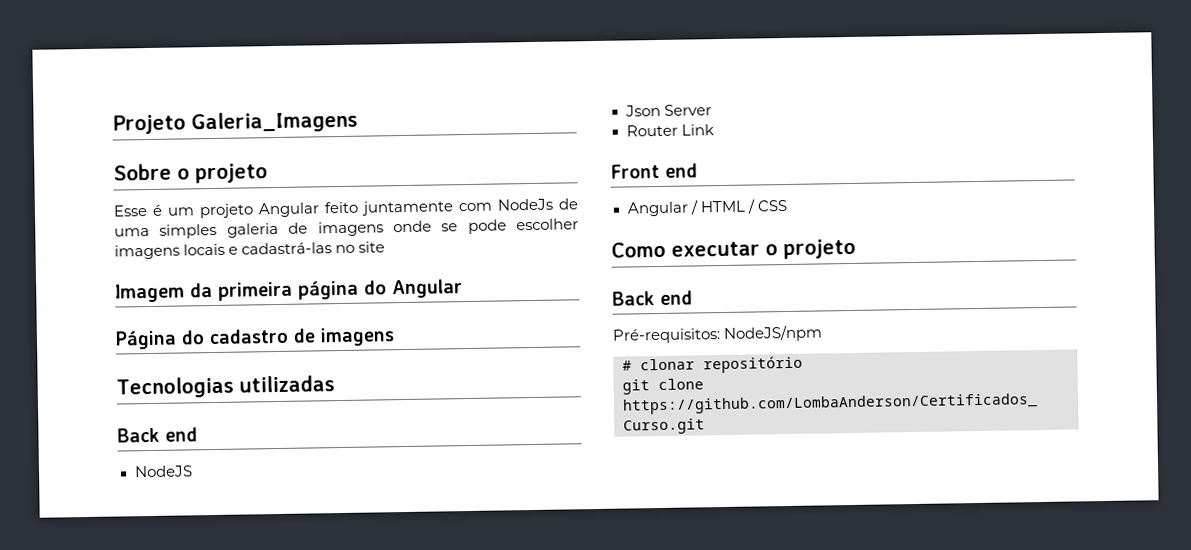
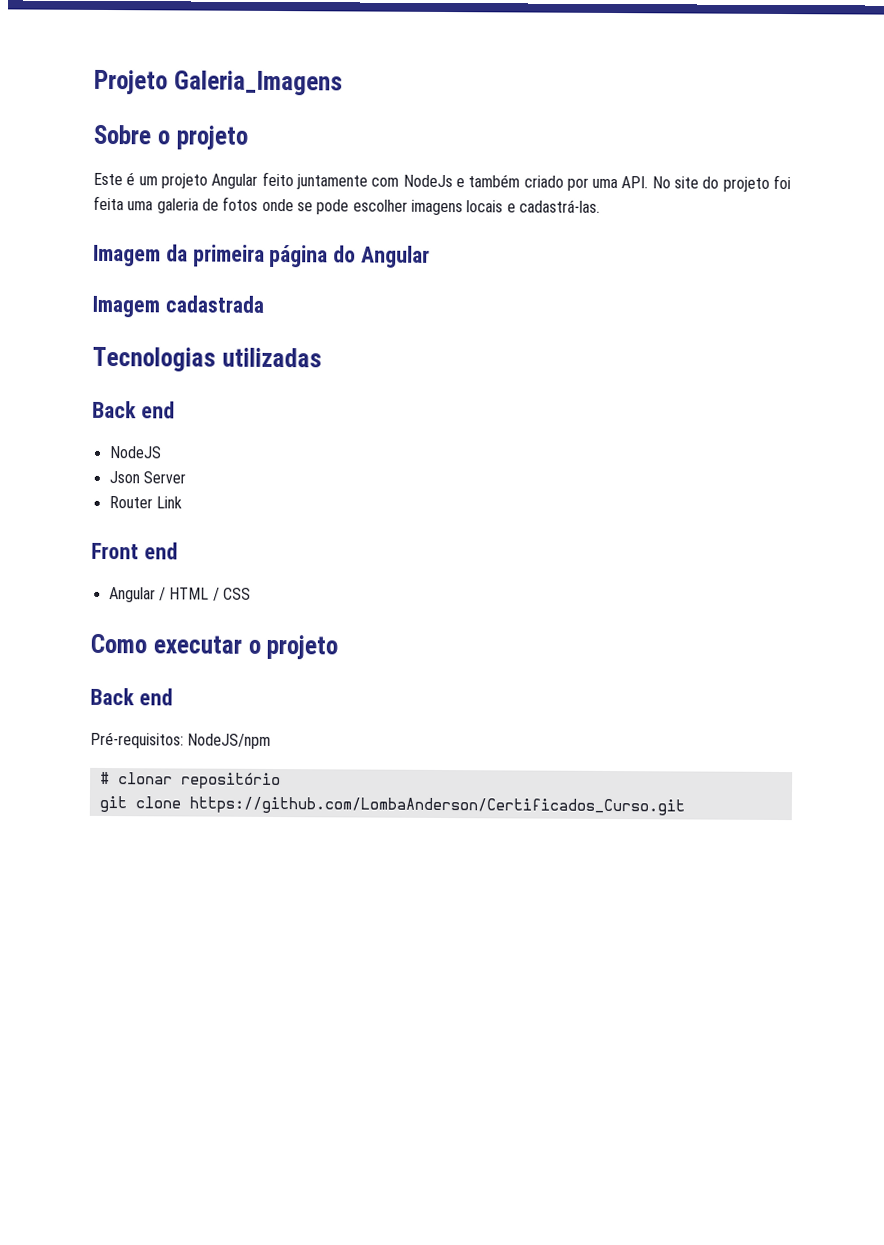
- Esse é um projeto Angular feito juntamente com NodeJs de uma simples galeria de imagens onde se pode escolher imagens locais e cadastrá-las no site
+ Este é um projeto Angular feito juntamente com NodeJs e também criado por uma API. No site do projeto foi feita uma galeria de fotos onde se pode escolher imagens locais e cadastrá-las.
- Página do cadastro de imagens
+ Imagem cadastrada

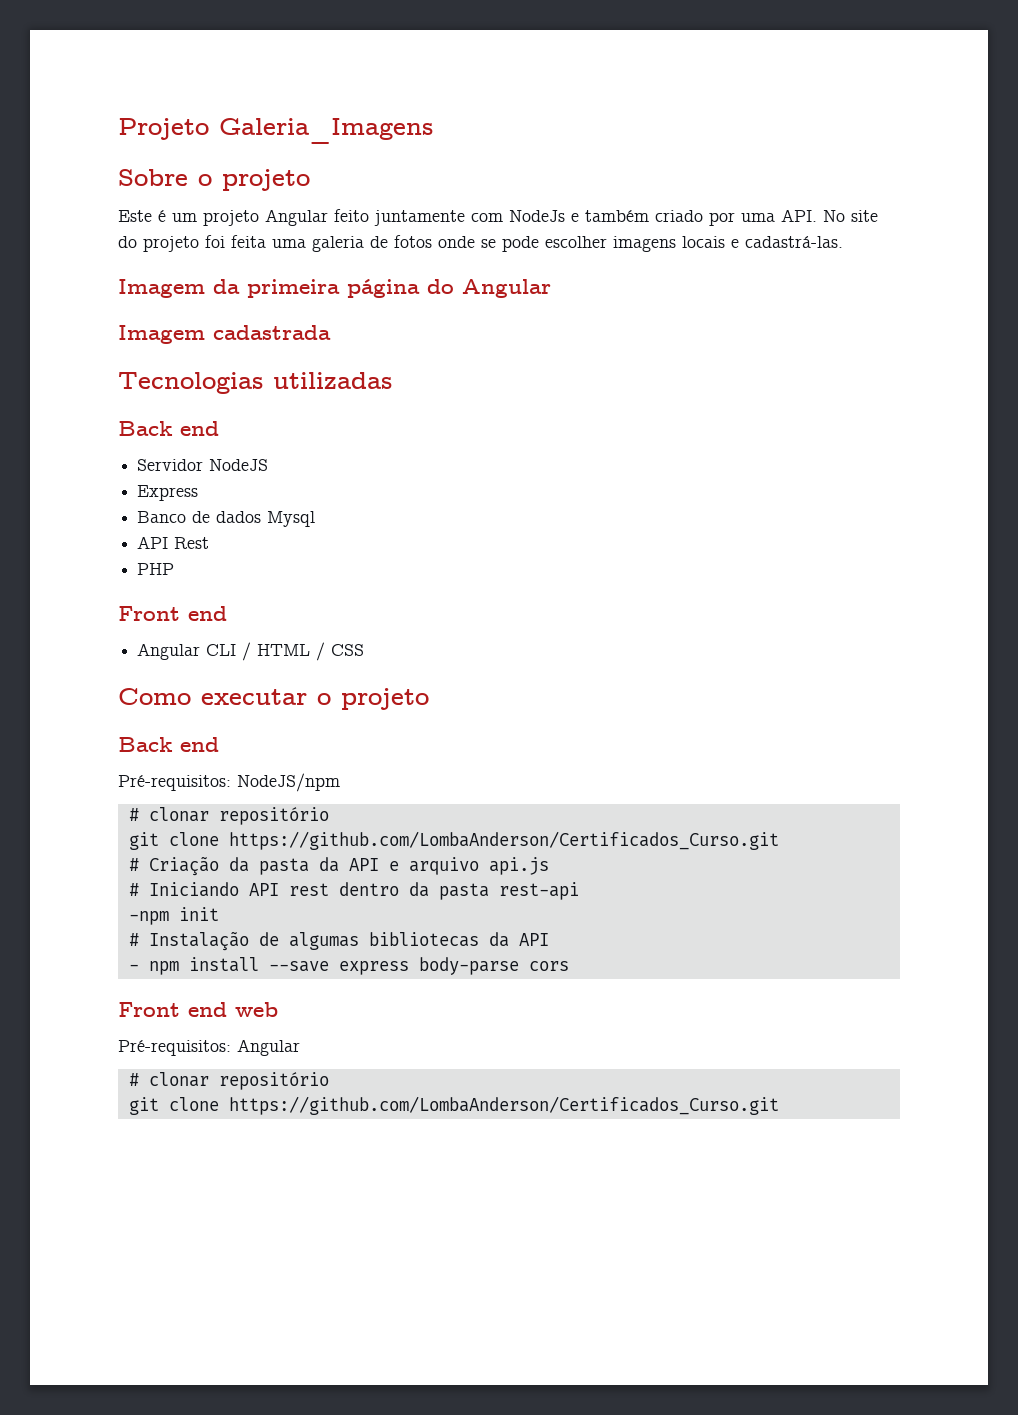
- NodeJS
+ Servidor NodeJS
- Json Server
- Router Link
+ Express
+ Banco de dados Mysql
+ API Rest
+ PHP
- Angular / HTML / CSS
+ Angular CLI / HTML / CSS
+ # Criação da pasta da API e arquivo api.js
+ # Iniciando API rest dentro da pasta rest-api
+ -npm init
+ # Instalação de algumas bibliotecas da API
+ - npm install --save express body-parse cors
+ Front end web
+ Pré-requisitos: Angular
+ # clonar repositório
+ git clone https://github.com/LombaAnderson/Certificados_Curso.git

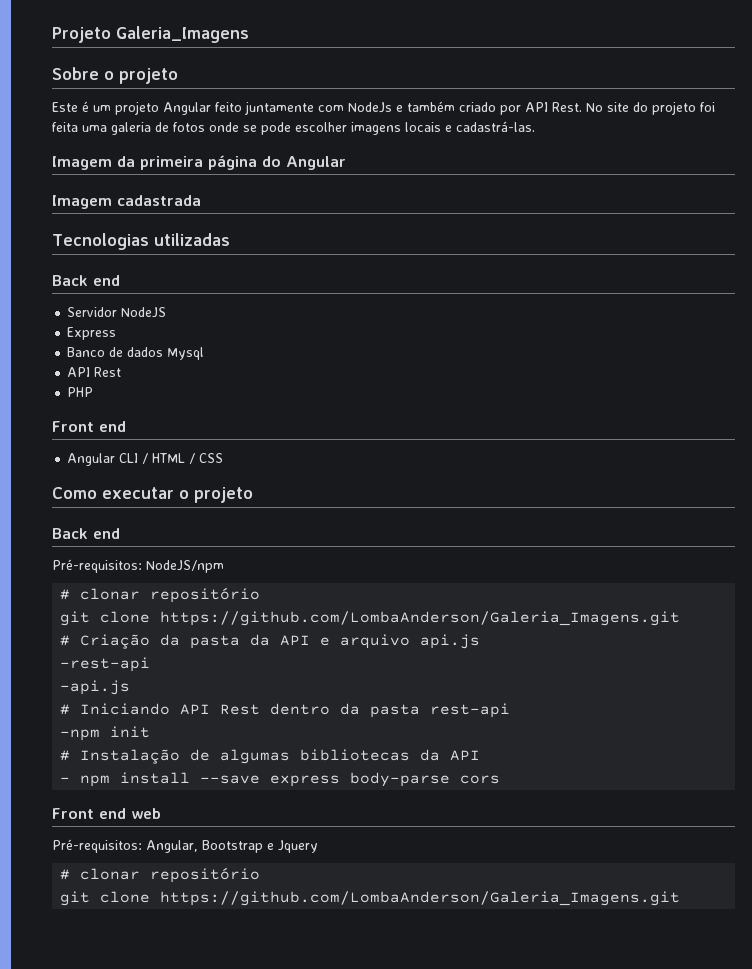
- Este é um projeto Angular feito juntamente com NodeJs e também criado por uma API. No site do projeto foi feita uma galeria de fotos onde se pode escolher imagens locais e cadastrá-las.
+ Este é um projeto Angular feito juntamente com NodeJs e também criado por API Rest. No site do projeto foi feita uma galeria de fotos onde se pode escolher imagens locais e cadastrá-las.
  Pré-requisitos: NodeJS/npm
  # clonar repositório
- git clone https://github.com/LombaAnderson/Certificados_Curso.git
+ git clone https://github.com/LombaAnderson/Galeria_Imagens.git
+ -rest-api
+ -api.js
- # Iniciando API rest dentro da pasta rest-api
+ # Iniciando API Rest dentro da pasta rest-api
- Pré-requisitos: Angular
+ Pré-requisitos: Angular, Bootstrap e Jquery
  # clonar repositório
- git clone https://github.com/LombaAnderson/Certificados_Curso.git
+ git clone https://github.com/LombaAnderson/Galeria_Imagens.git

